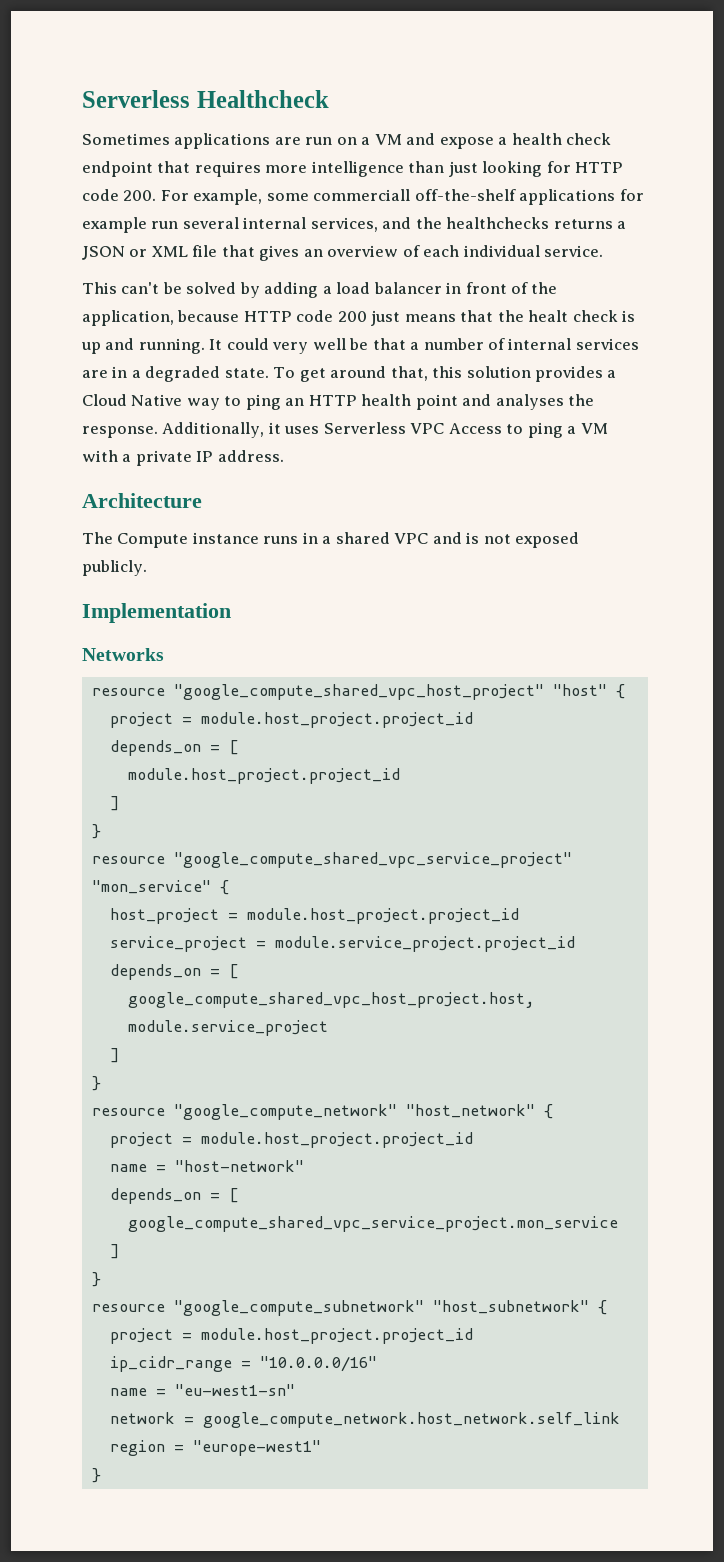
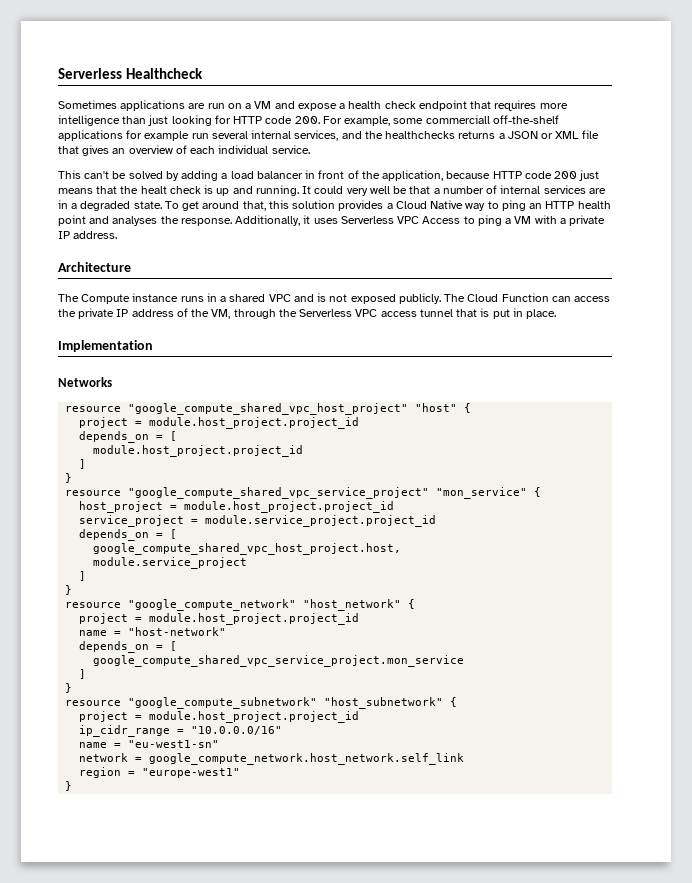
+ The Cloud Function can access the private IP address of the VM, through the Serverless VPC access tunnel that is put in place.

